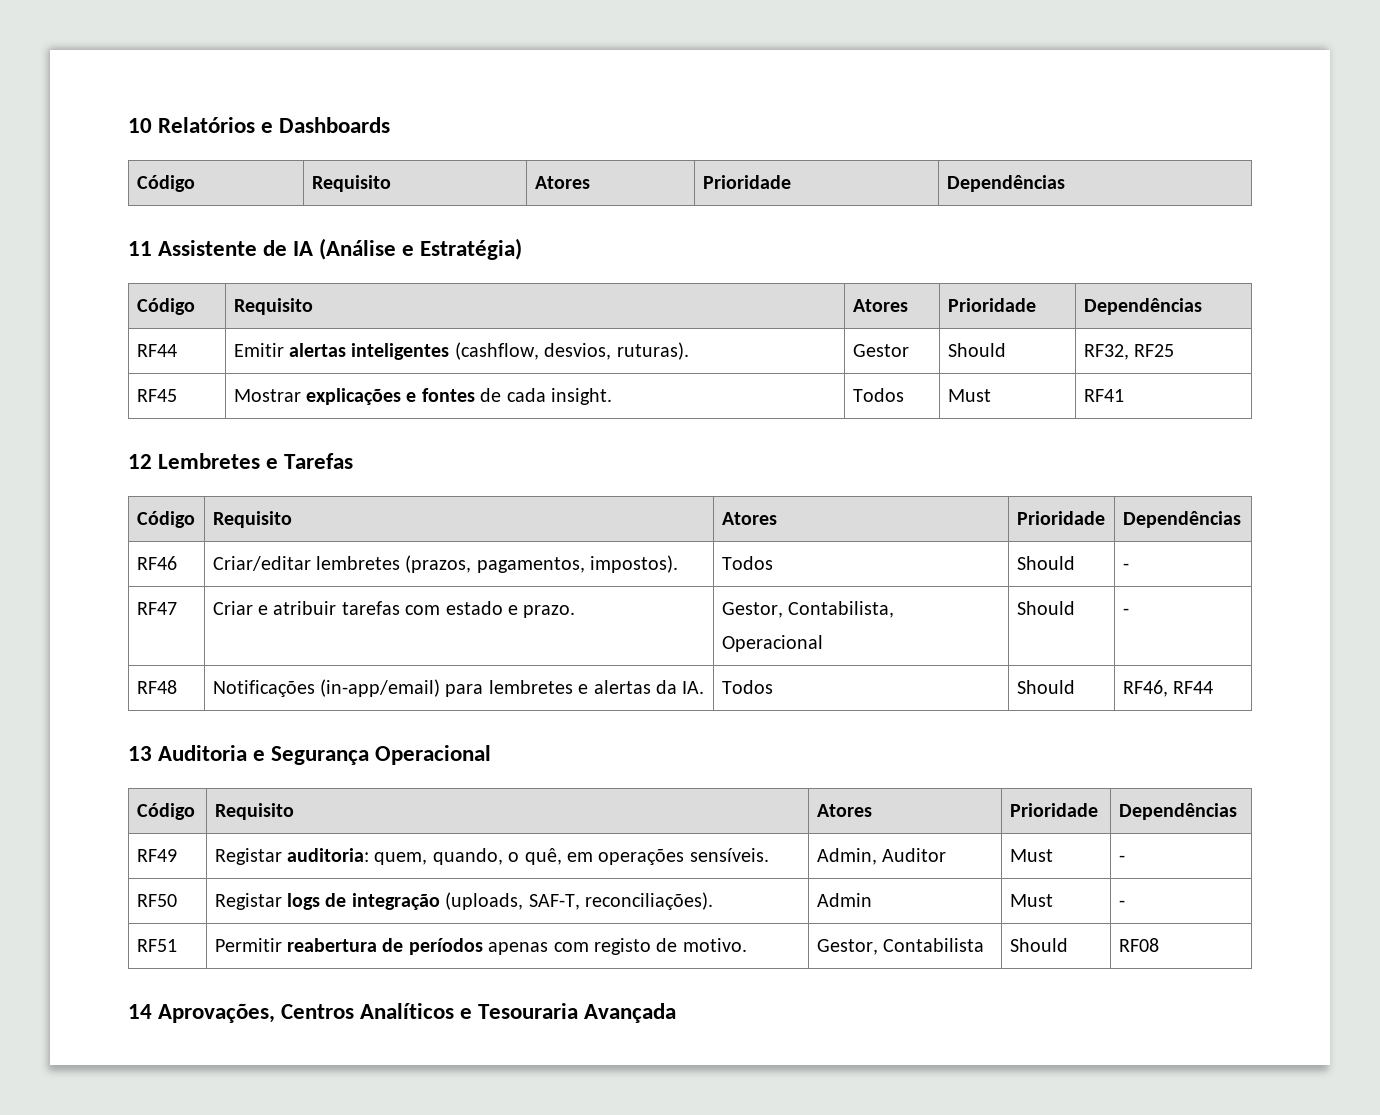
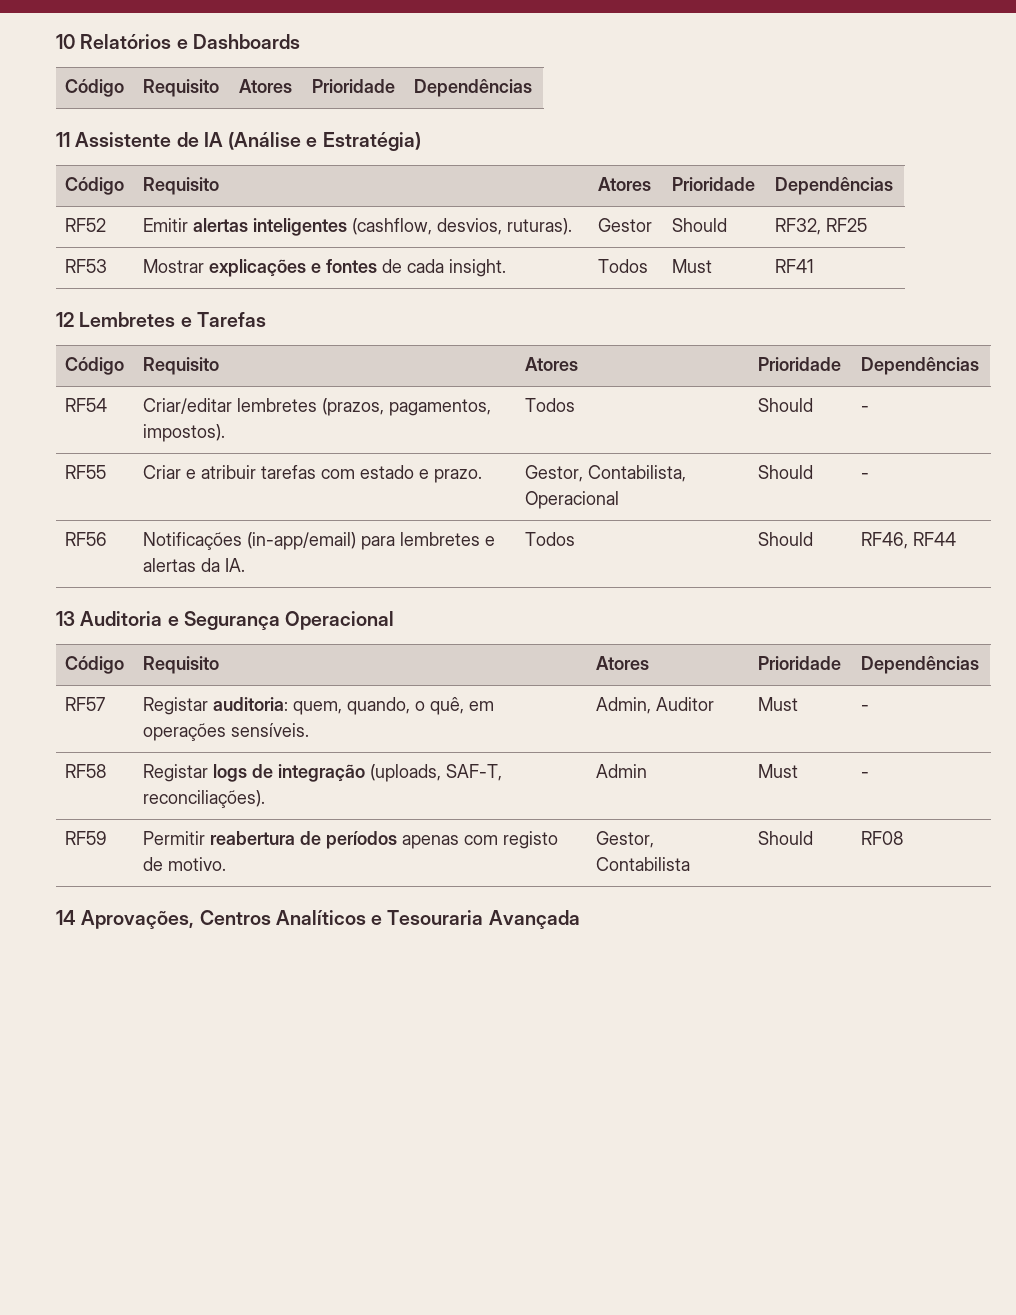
- RF44 | Emitir alertas inteligentes (cashflow, desvios, ruturas). | Gestor | Should | RF32, RF25
+ RF52 | Emitir alertas inteligentes (cashflow, desvios, ruturas). | Gestor | Should | RF32, RF25
- RF45 | Mostrar explicações e fontes de cada insight. | Todos | Must | RF41
+ RF53 | Mostrar explicações e fontes de cada insight. | Todos | Must | RF41
- RF46 | Criar/editar lembretes (prazos, pagamentos, impostos). | Todos | Should | -
+ RF54 | Criar/editar lembretes (prazos, pagamentos, impostos). | Todos | Should | -
- RF47 | Criar e atribuir tarefas com estado e prazo. | Gestor, Contabilista, Operacional | Should | -
+ RF55 | Criar e atribuir tarefas com estado e prazo. | Gestor, Contabilista, Operacional | Should | -
- RF48 | Notificações (in-app/email) para lembretes e alertas da IA. | Todos | Should | RF46, RF44
+ RF56 | Notificações (in-app/email) para lembretes e alertas da IA. | Todos | Should | RF46, RF44
- RF49 | Registar auditoria: quem, quando, o quê, em operações sensíveis. | Admin, Auditor | Must | -
+ RF57 | Registar auditoria: quem, quando, o quê, em operações sensíveis. | Admin, Auditor | Must | -
- RF50 | Registar logs de integração (uploads, SAF-T, reconciliações). | Admin | Must | -
+ RF58 | Registar logs de integração (uploads, SAF-T, reconciliações). | Admin | Must | -
- RF51 | Permitir reabertura de períodos apenas com registo de motivo. | Gestor, Contabilista | Should | RF08
+ RF59 | Permitir reabertura de períodos apenas com registo de motivo. | Gestor, Contabilista | Should | RF08

